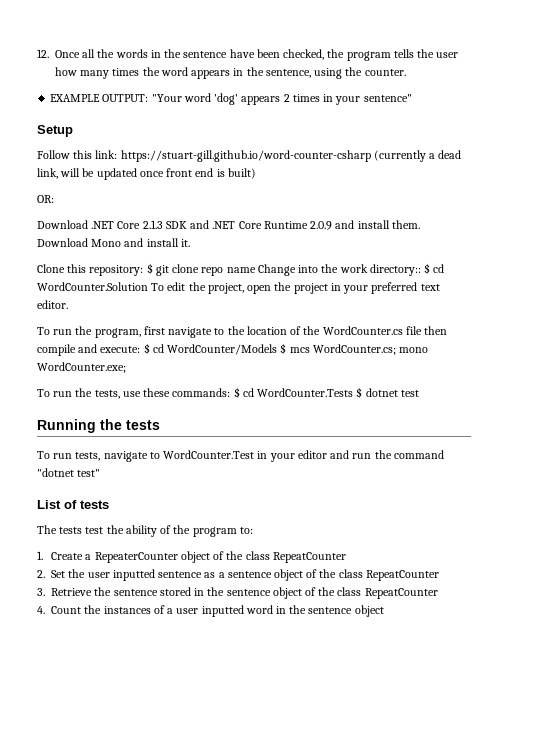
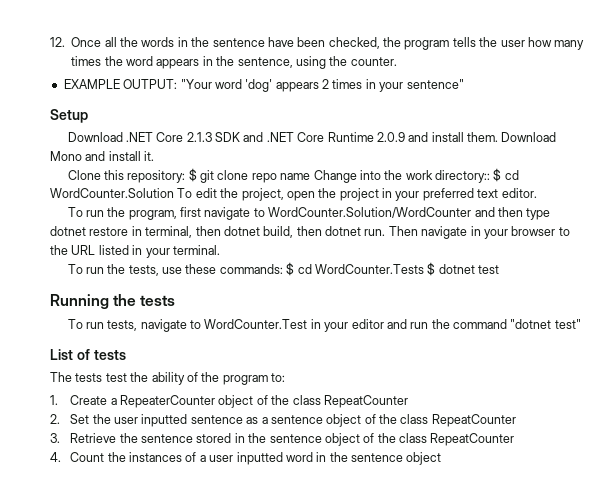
- Follow this link: https://stuart-gill.github.io/word-counter-csharp (currently a dead link, will be updated once front end is built)
- OR:
- To run the program, first navigate to the location of the WordCounter.cs file then compile and execute: $ cd WordCounter/Models $ mcs WordCounter.cs; mono WordCounter.exe;
+ To run the program, first navigate to WordCounter.Solution/WordCounter and then type dotnet restore in terminal, then dotnet build, then dotnet run. Then navigate in your browser to the URL listed in your terminal.

